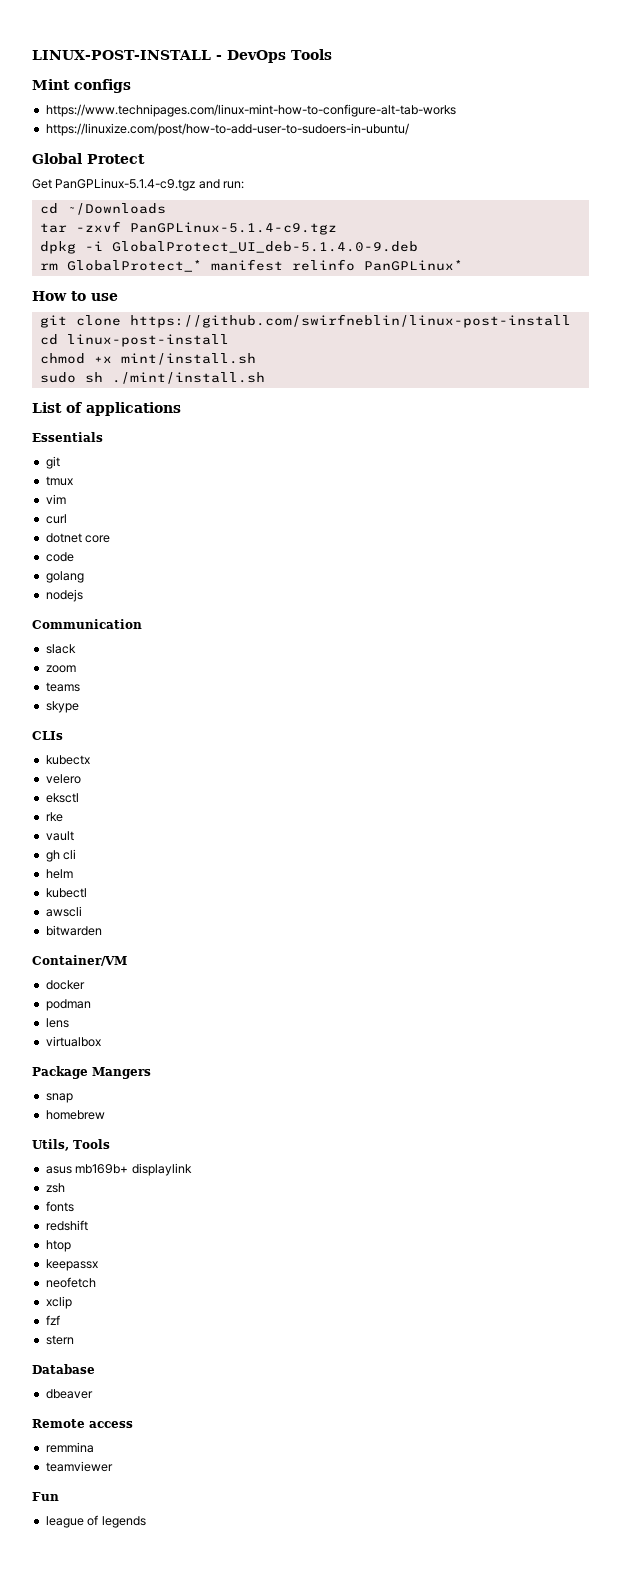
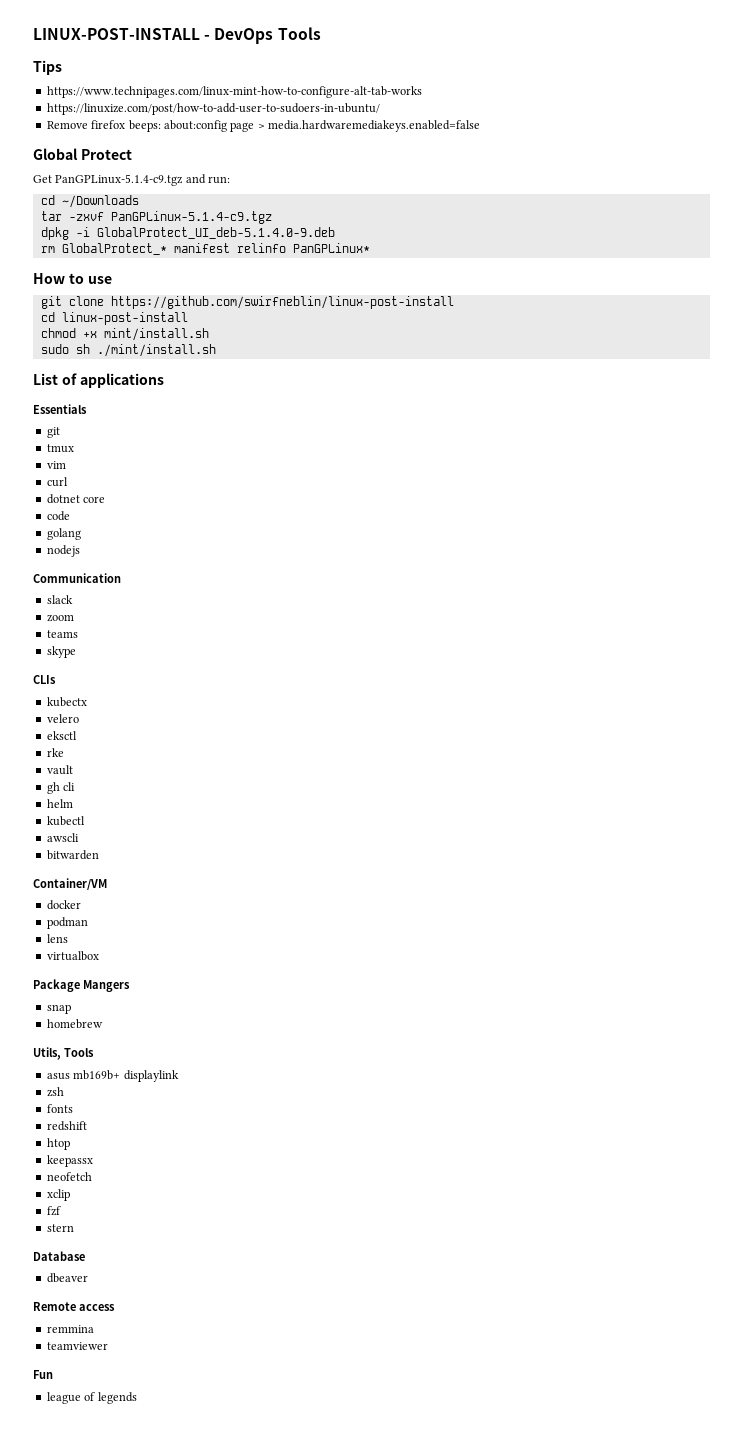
- Mint configs
+ Tips
+ Remove firefox beeps: about:config page > media.hardwaremediakeys.enabled=false

